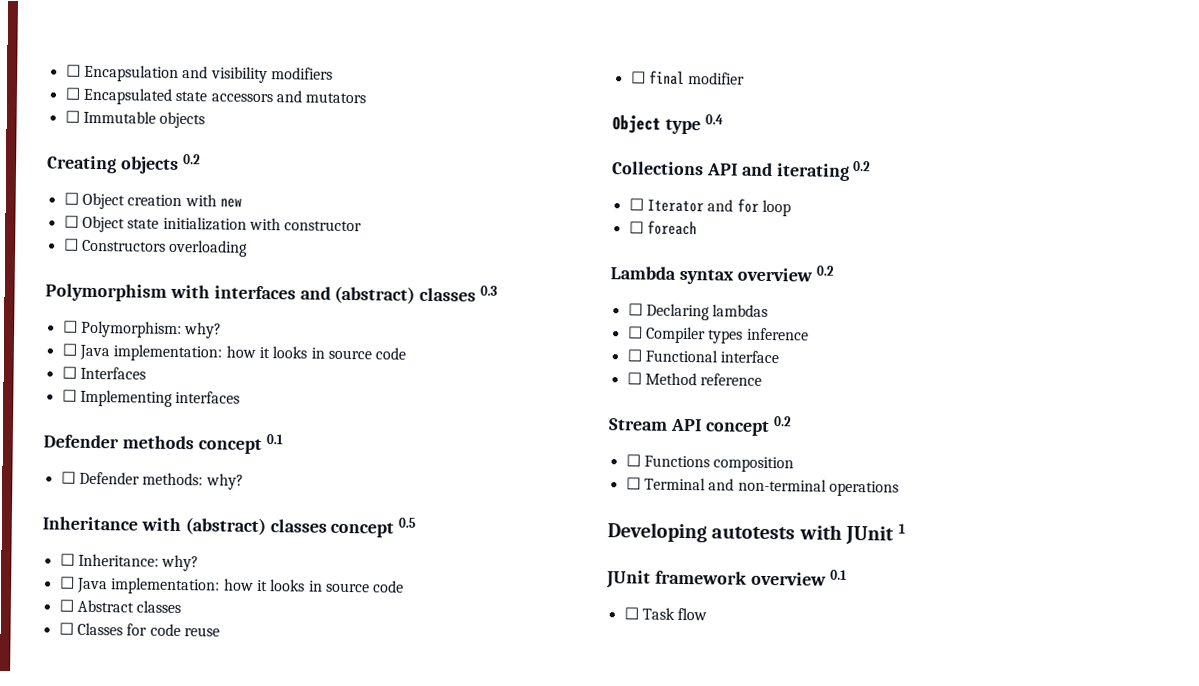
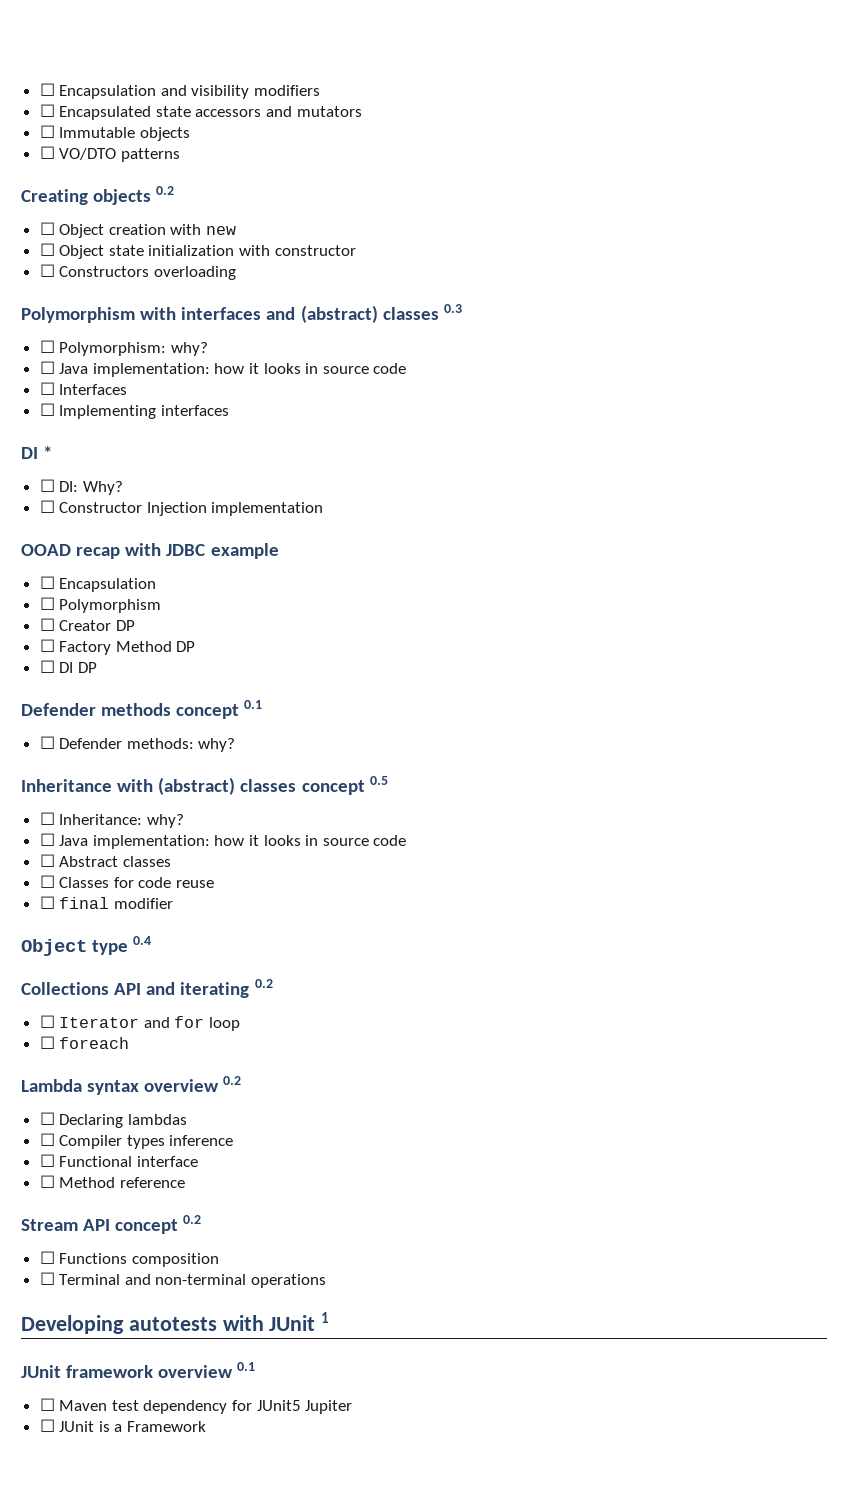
+ ☐ VO/DTO patterns
+ DI *
+ ☐ DI: Why?
+ ☐ Constructor Injection implementation
+ OOAD recap with JDBC example
+ ☐ Encapsulation
+ ☐ Polymorphism
+ ☐ Creator DP
+ ☐ Factory Method DP
+ ☐ DI DP
- ☐ Task flow
+ ☐ Maven test dependency for JUnit5 Jupiter
+ ☐ JUnit is a Framework

